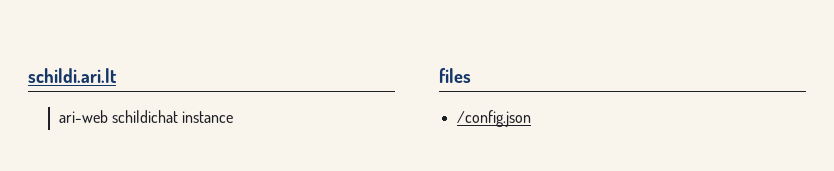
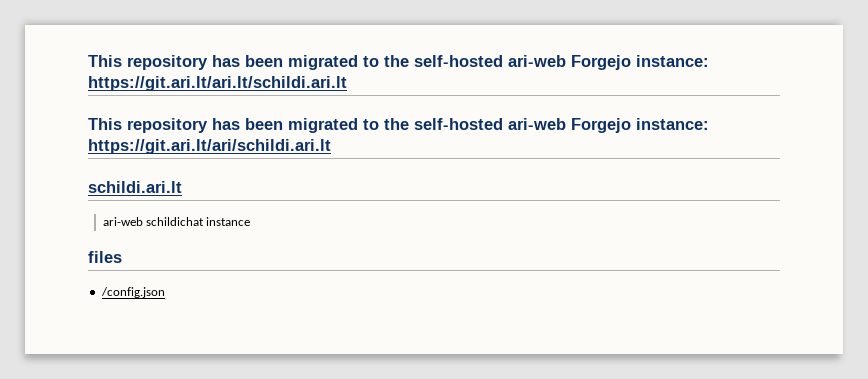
+ This repository has been migrated to the self-hosted ari-web Forgejo instance: https://git.ari.lt/ari.lt/schildi.ari.lt
+ This repository has been migrated to the self-hosted ari-web Forgejo instance: https://git.ari.lt/ari/schildi.ari.lt

